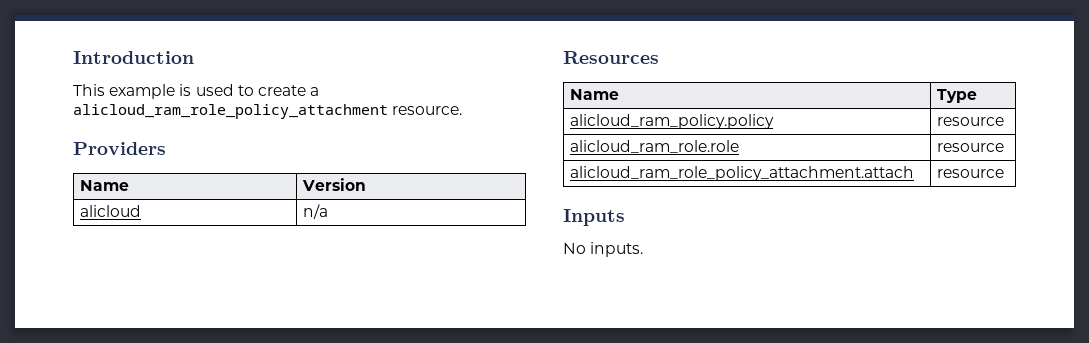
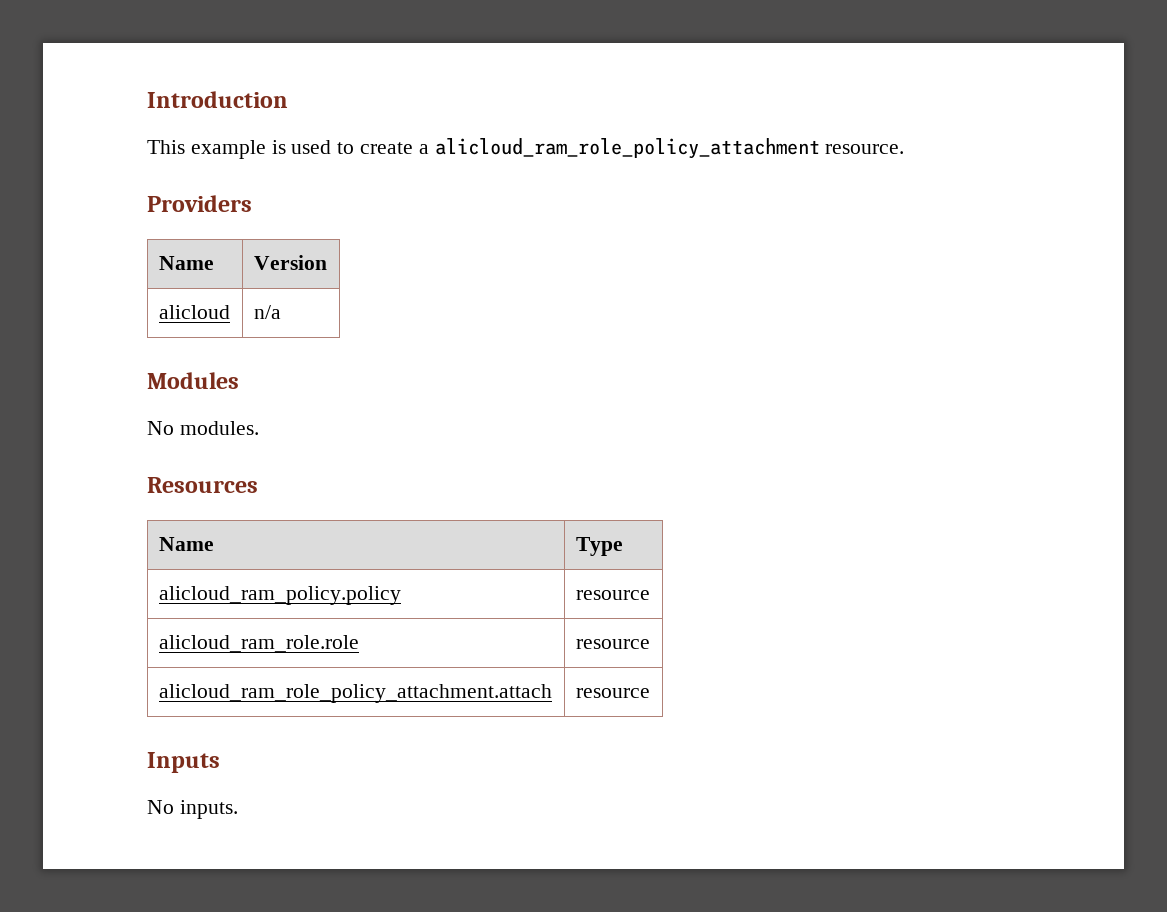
+ Modules
+ No modules.

